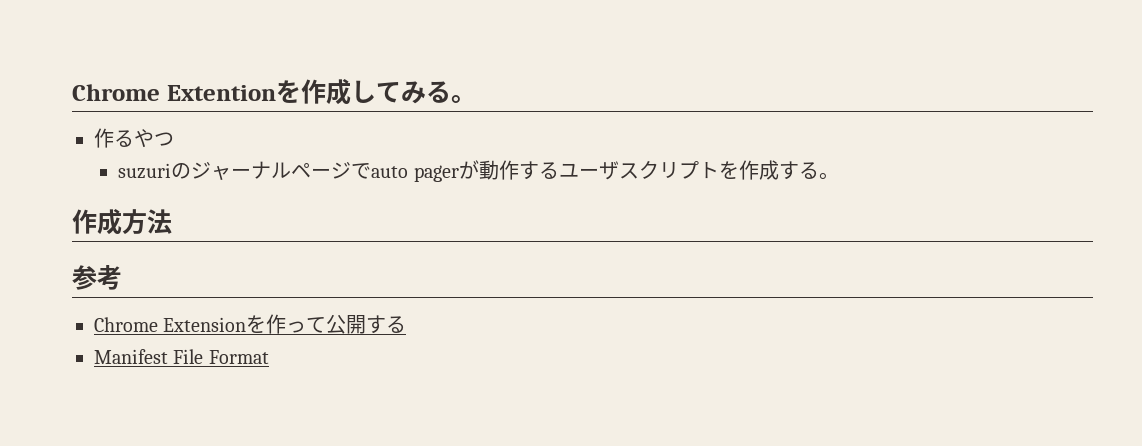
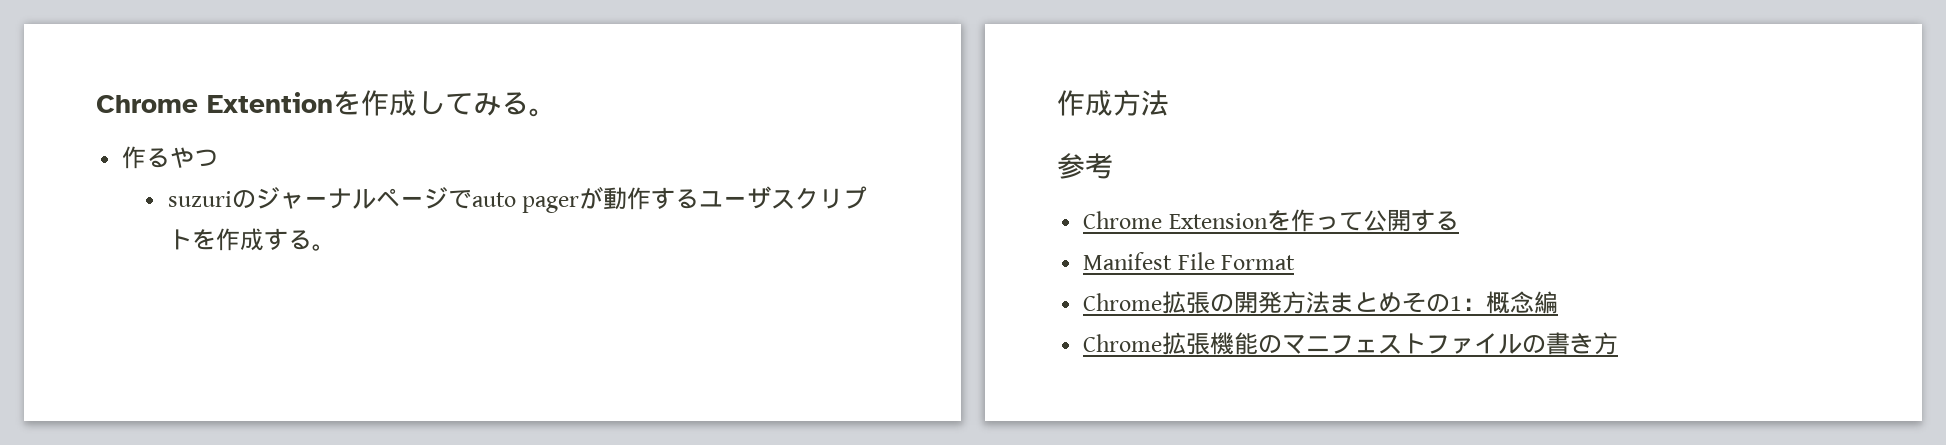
+ Chrome拡張の開発方法まとめその1：概念編
+ Chrome拡張機能のマニフェストファイルの書き方

